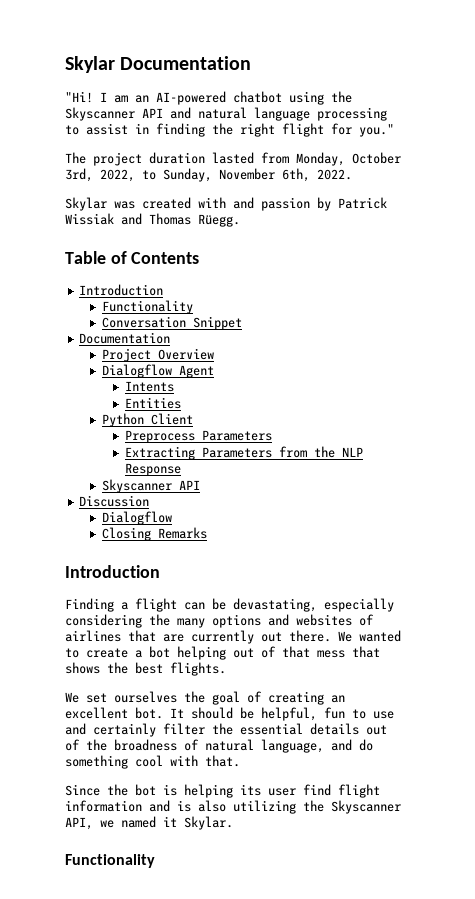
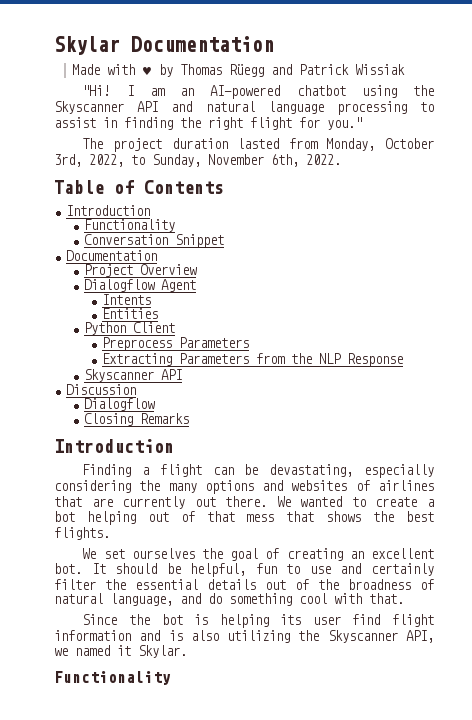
+ Made with ♥ by Thomas Rüegg and Patrick Wissiak
- Skylar was created with and passion by Patrick Wissiak and Thomas Rüegg.

